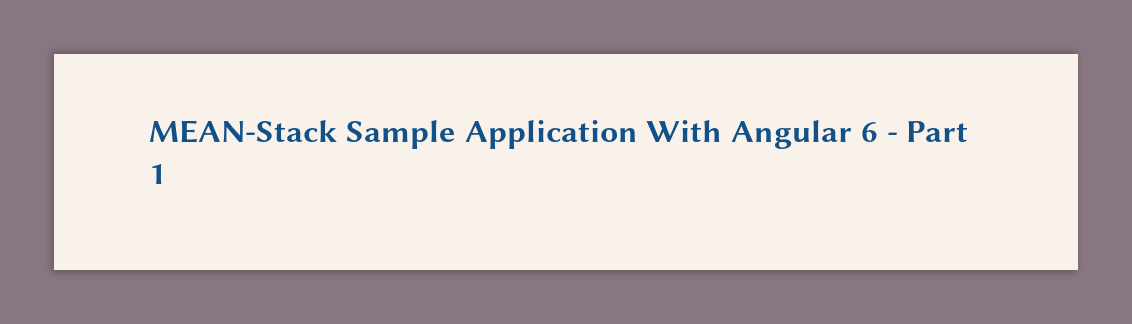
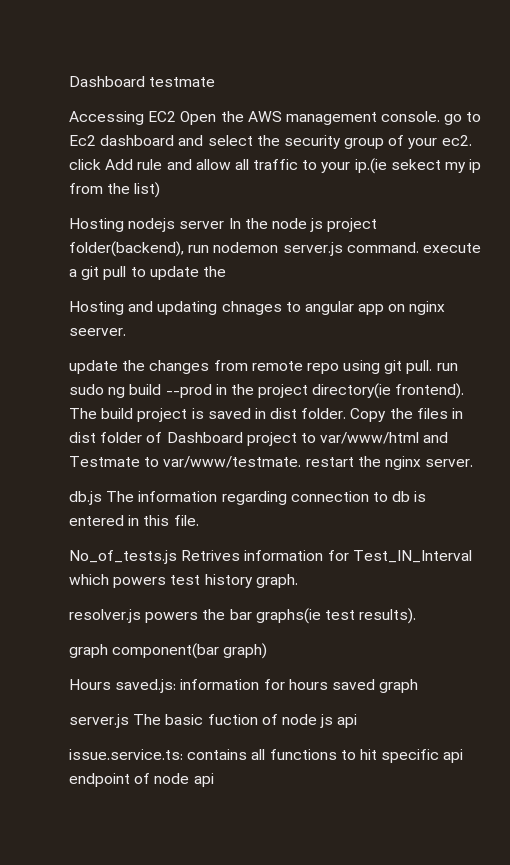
- MEAN-Stack Sample Application With Angular 6 - Part 1
+ Dashboard testmate
+ Accessing EC2 Open the AWS management console. go to Ec2 dashboard and select the security group of your ec2. click Add rule and allow all traffic to your ip.(ie sekect my ip from the list)
+ Hosting nodejs server In the node js project folder(backend), run nodemon server.js command. execute a git pull to update the
+ Hosting and updating chnages to angular app on nginx seerver.
+ update the changes from remote repo using git pull. run sudo ng build --prod in the project directory(ie frontend). The build project is saved in dist folder. Copy the files in dist folder of Dashboard project to var/www/html and Testmate to var/www/testmate. restart the nginx server.
+ db.js The information regarding connection to db is entered in this file.
+ No_of_tests.js Retrives information for Test_IN_Interval which powers test history graph.
+ resolver.js powers the bar graphs(ie test results).
+ graph component(bar graph)
+ Hours saved.js: information for hours saved graph
+ server.js The basic fuction of node js api
+ issue.service.ts: contains all functions to hit specific api endpoint of node api

